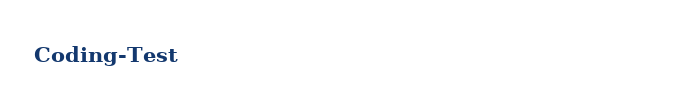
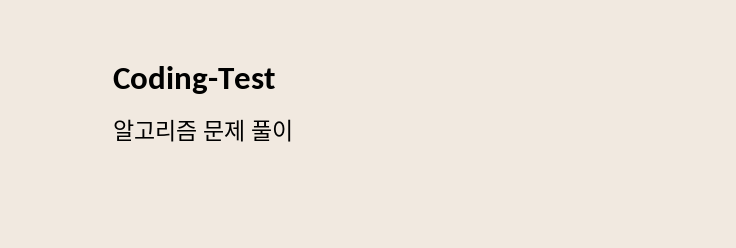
+ 알고리즘 문제 풀이

